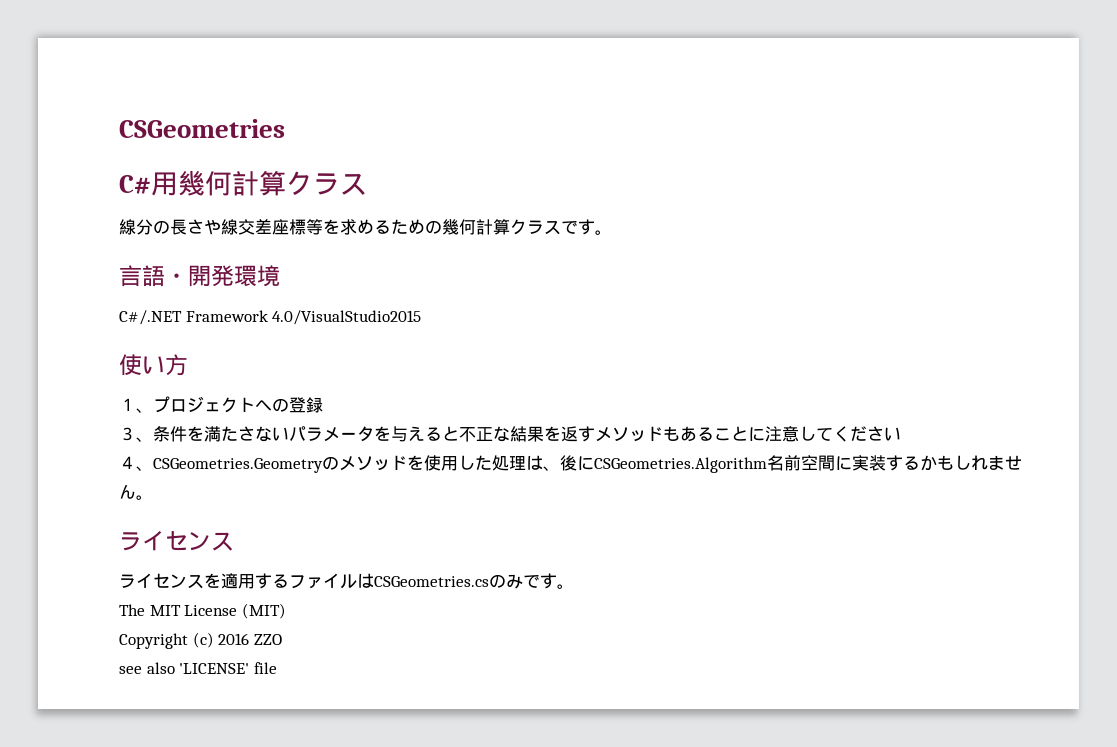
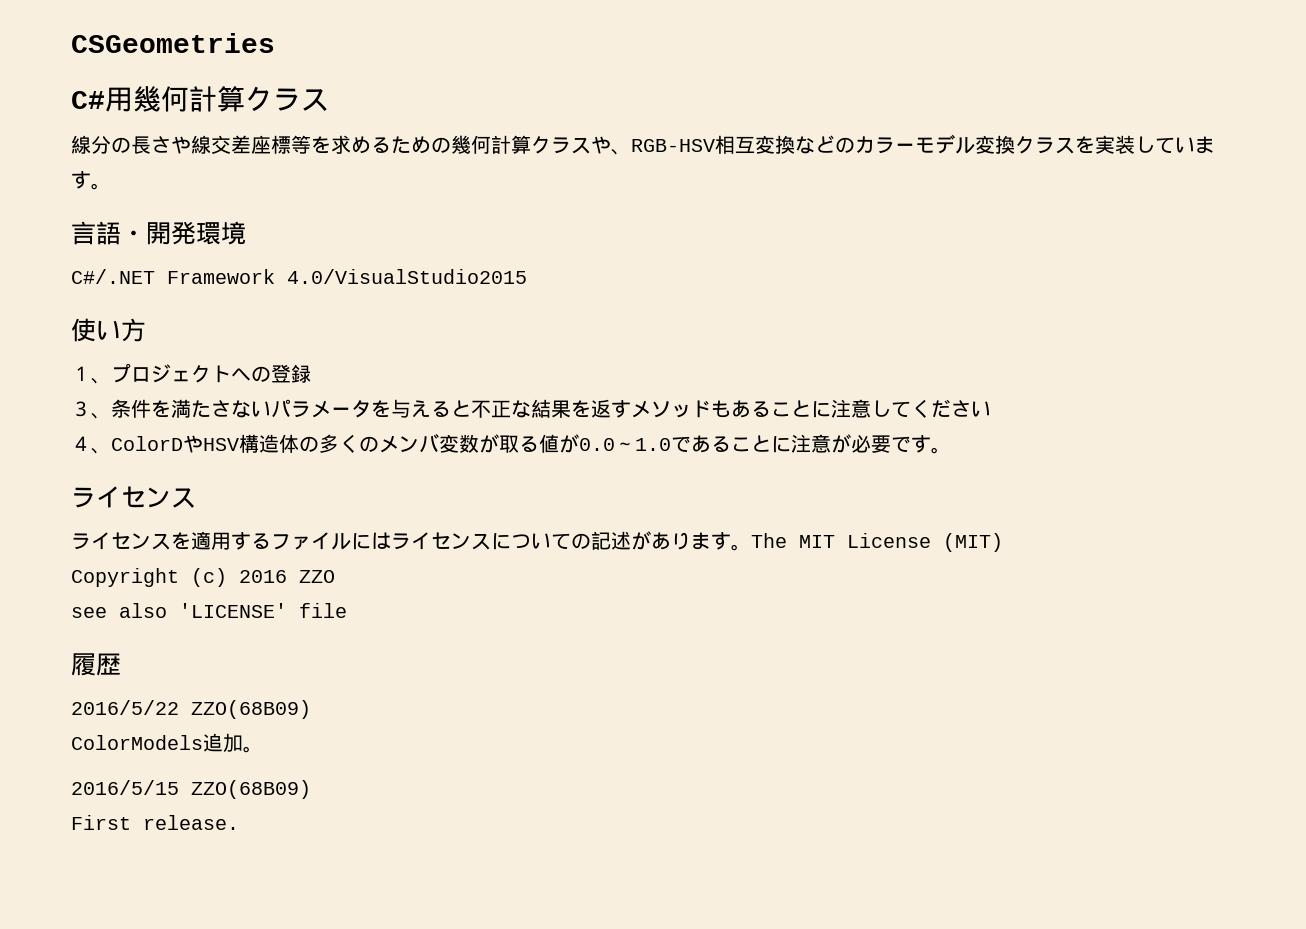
- 線分の長さや線交差座標等を求めるための幾何計算クラスです。
+ 線分の長さや線交差座標等を求めるための幾何計算クラスや、RGB-HSV相互変換などのカラーモデル変換クラスを実装しています。
- ４、CSGeometries.Geometryのメソッドを使用した処理は、後にCSGeometries.Algorithm名前空間に実装するかもしれません。
+ ４、ColorDやHSV構造体の多くのメンバ変数が取る値が0.0～1.0であることに注意が必要です。
- ライセンスを適用するファイルはCSGeometries.csのみです。
- The MIT License (MIT)
+ ライセンスを適用するファイルにはライセンスについての記述があります。The MIT License (MIT)
+ 履歴
+ 2016/5/22 ZZO(68B09)
+ ColorModels追加。
+ 2016/5/15 ZZO(68B09)
+ First release.

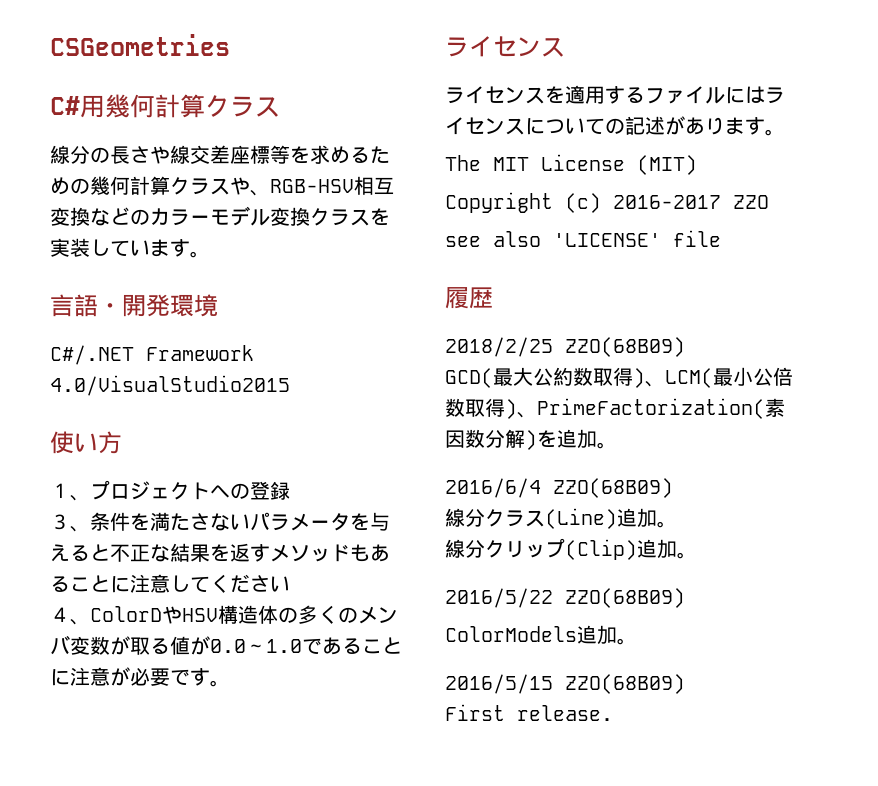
- ライセンスを適用するファイルにはライセンスについての記述があります。The MIT License (MIT)
+ ライセンスを適用するファイルにはライセンスについての記述があります。
+ The MIT License (MIT)
- Copyright (c) 2016 ZZO
+ Copyright (c) 2016-2017 ZZO
+ 2018/2/25 ZZO(68B09)
+ GCD(最大公約数取得)、LCM(最小公倍数取得)、PrimeFactorization(素因数分解)を追加。
+ 2016/6/4 ZZO(68B09)
+ 線分クラス(Line)追加。
+ 線分クリップ(Clip)追加。

